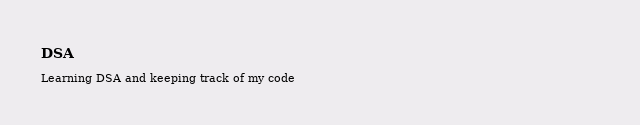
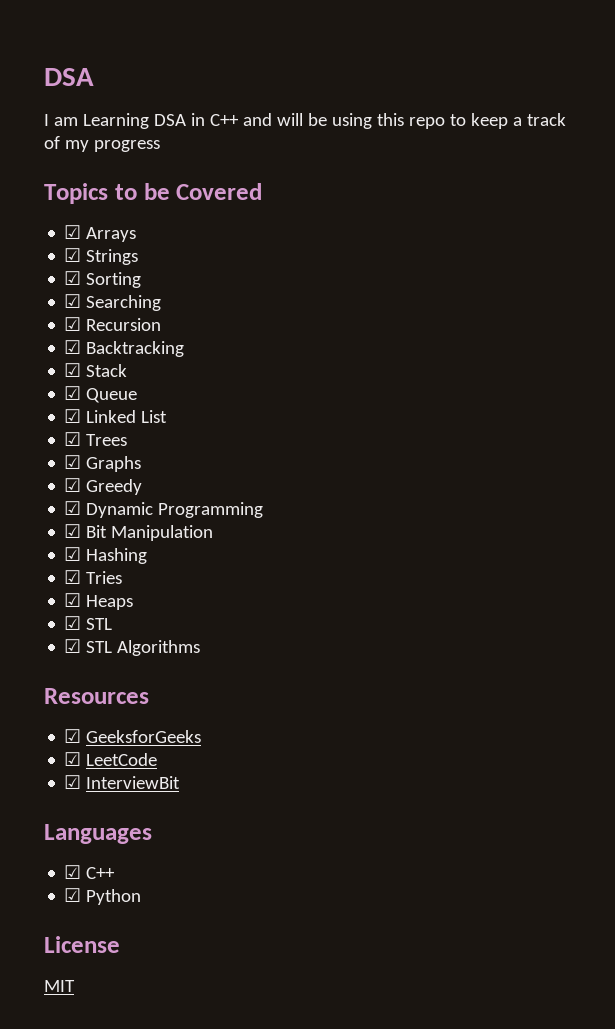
- Learning DSA and keeping track of my code
+ I am Learning DSA in C++ and will be using this repo to keep a track of my progress
+ Topics to be Covered
+ ☑ Arrays
+ ☑ Strings
+ ☑ Sorting
+ ☑ Searching
+ ☑ Recursion
+ ☑ Backtracking
+ ☑ Stack
+ ☑ Queue
+ ☑ Linked List
+ ☑ Trees
+ ☑ Graphs
+ ☑ Greedy
+ ☑ Dynamic Programming
+ ☑ Bit Manipulation
+ ☑ Hashing
+ ☑ Tries
+ ☑ Heaps
+ ☑ STL
+ ☑ STL Algorithms
+ Resources
+ ☑ GeeksforGeeks
+ ☑ LeetCode
+ ☑ InterviewBit
+ Languages
+ ☑ C++
+ ☑ Python
+ License
+ MIT

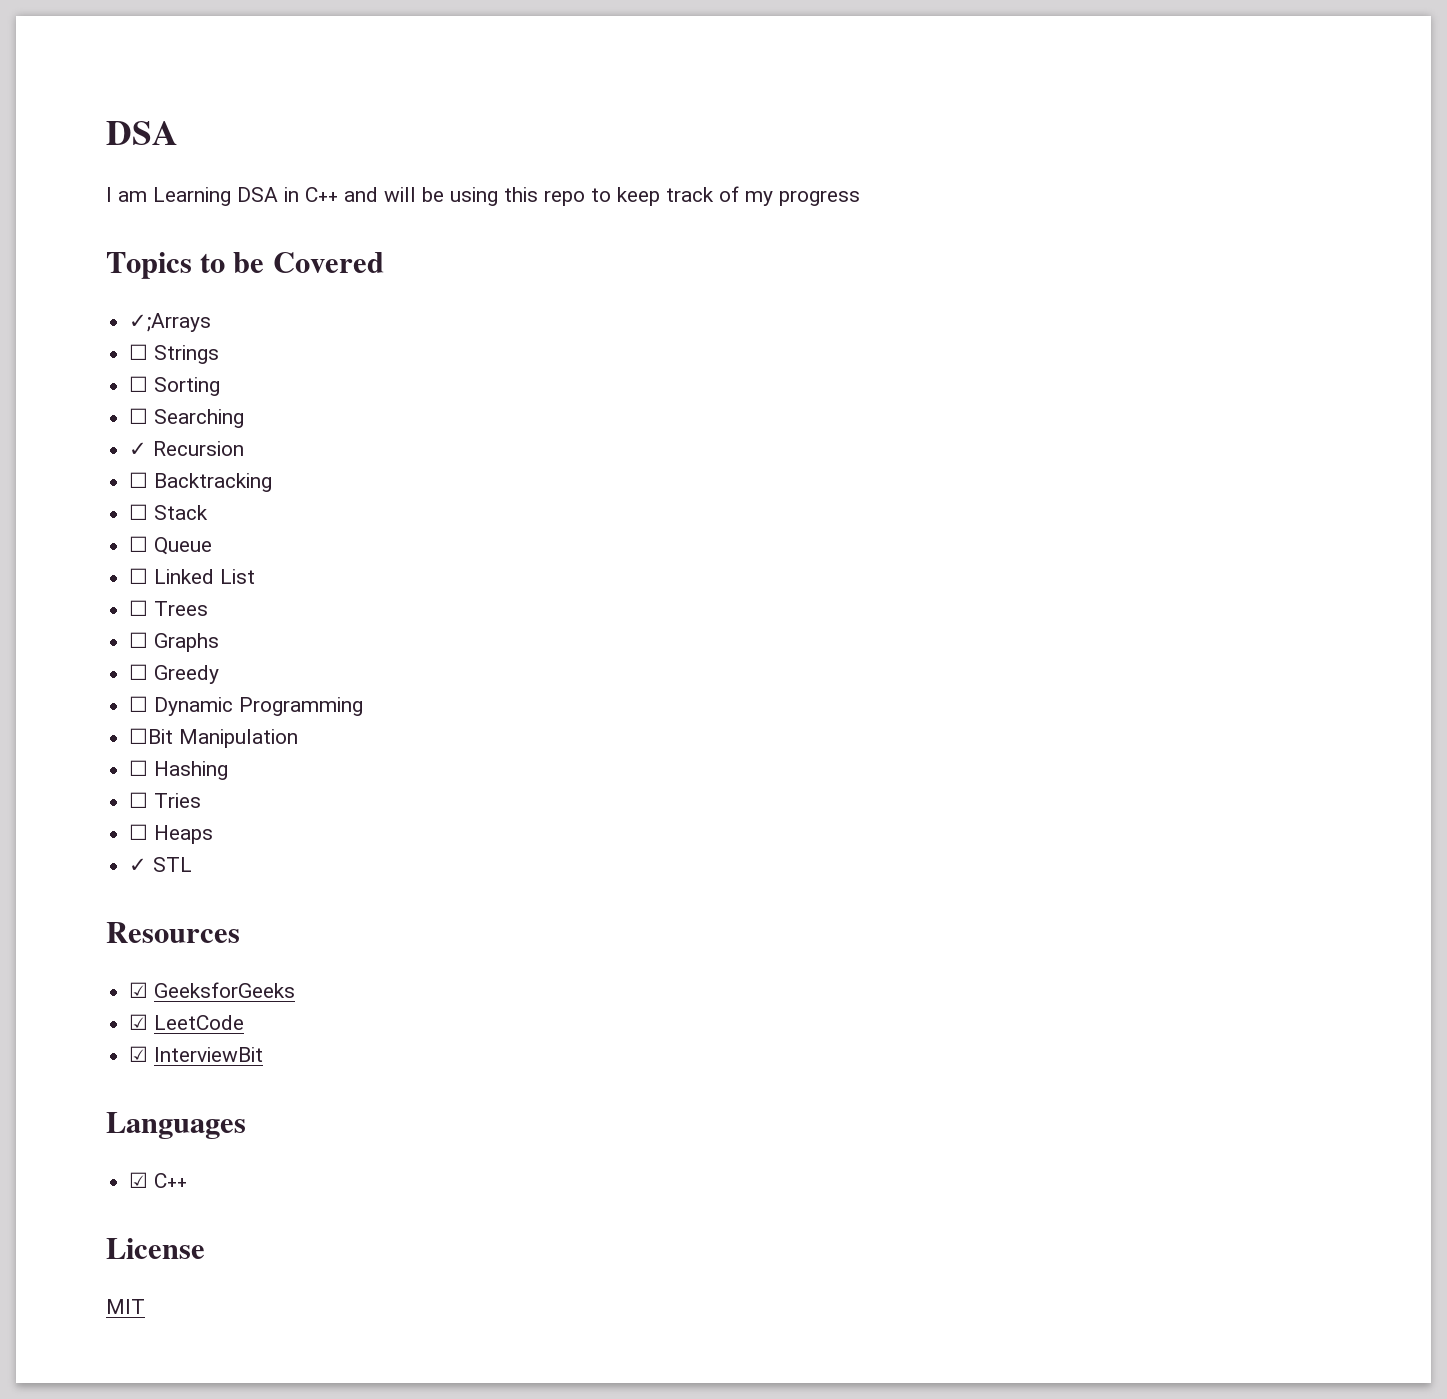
- I am Learning DSA in C++ and will be using this repo to keep a track of my progress
+ I am Learning DSA in C++ and will be using this repo to keep track of my progress
- ☑ Arrays
- ☑ Strings
+ ✓;Arrays
+ ☐ Strings
- ☑ Sorting
+ ☐ Sorting
- ☑ Searching
+ ☐ Searching
- ☑ Recursion
+ ✓ Recursion
- ☑ Backtracking
+ ☐ Backtracking
- ☑ Stack
+ ☐ Stack
- ☑ Queue
+ ☐ Queue
- ☑ Linked List
+ ☐ Linked List
- ☑ Trees
+ ☐ Trees
- ☑ Graphs
+ ☐ Graphs
- ☑ Greedy
+ ☐ Greedy
- ☑ Dynamic Programming
+ ☐ Dynamic Programming
- ☑ Bit Manipulation
+ ☐Bit Manipulation
- ☑ Hashing
+ ☐ Hashing
- ☑ Tries
+ ☐ Tries
- ☑ Heaps
- ☑ STL
- ☑ STL Algorithms
+ ☐ Heaps
+ ✓ STL
- ☑ Python

